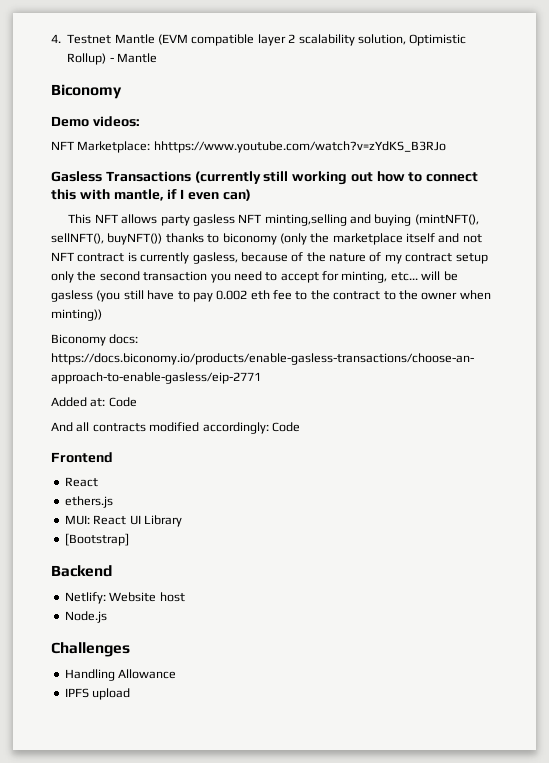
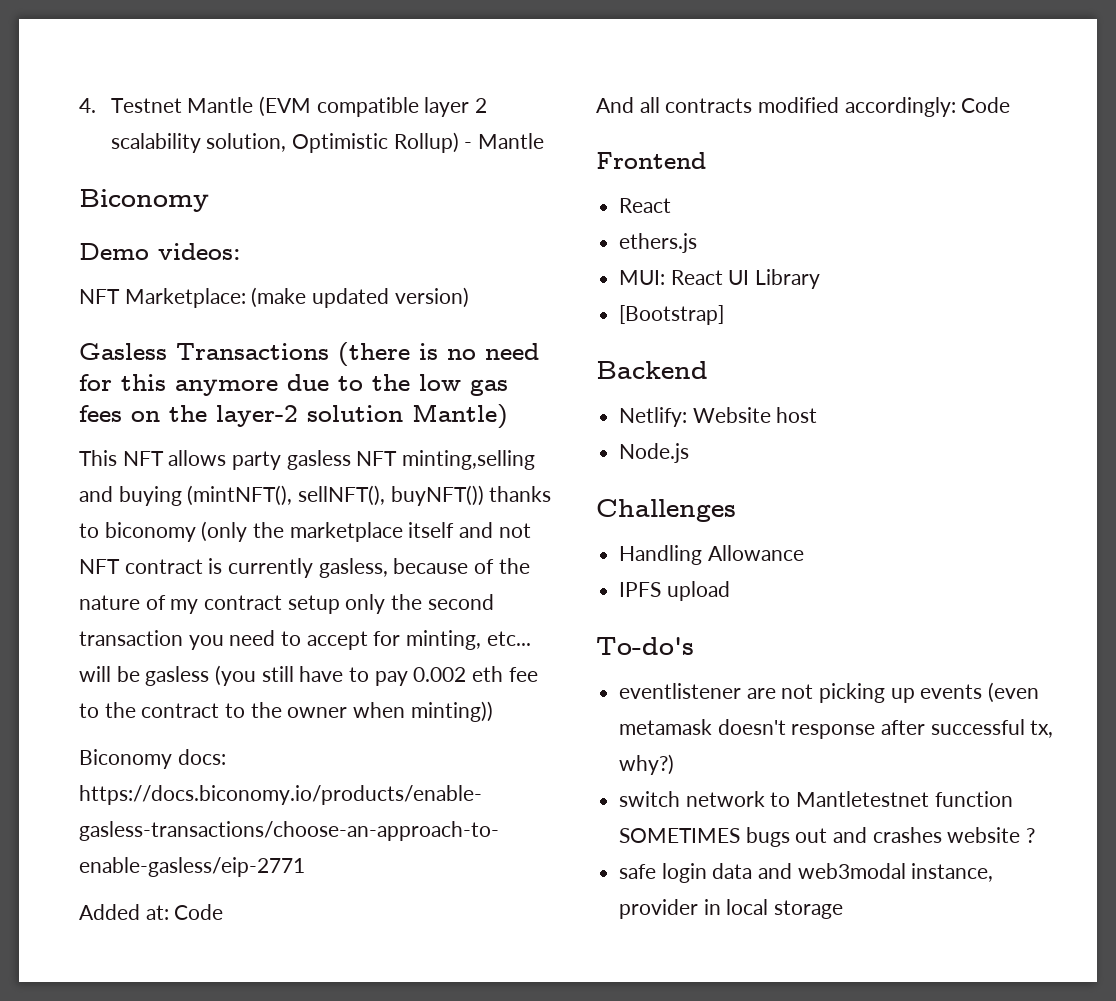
- NFT Marketplace: hhttps://www.youtube.com/watch?v=zYdKS_B3RJo
+ NFT Marketplace: (make updated version)
- Gasless Transactions (currently still working out how to connect this with mantle, if I even can)
+ Gasless Transactions (there is no need for this anymore due to the low gas fees on the layer-2 solution Mantle)
+ To-do's
+ eventlistener are not picking up events (even metamask doesn't response after successful tx, why?)
+ switch network to Mantletestnet function SOMETIMES bugs out and crashes website ?
+ safe login data and web3modal instance, provider in local storage

